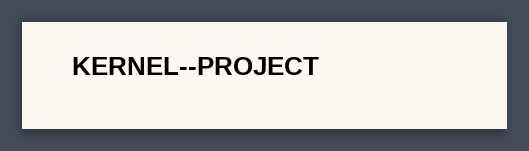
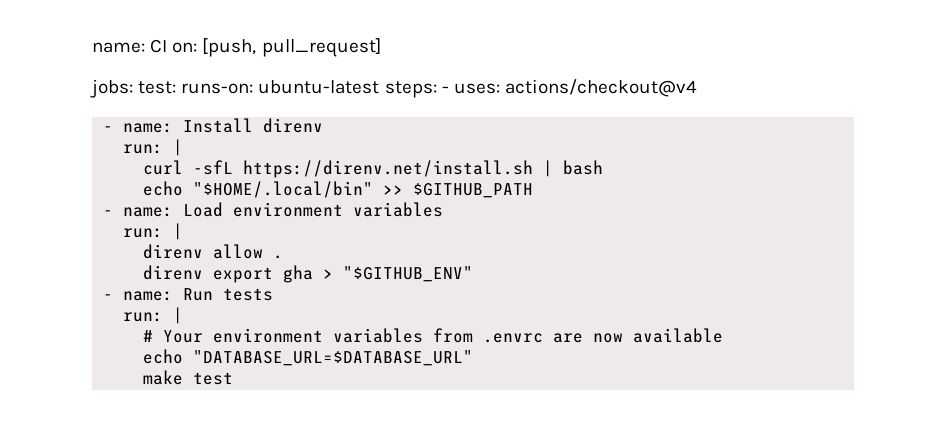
- KERNEL--PROJECT
+ name: CI on: [push, pull_request]
+ jobs: test: runs-on: ubuntu-latest steps: - uses: actions/checkout@v4
+ - name: Install direnv
+ run: |
+ curl -sfL https://direnv.net/install.sh | bash
+ echo "$HOME/.local/bin" >> $GITHUB_PATH
+ - name: Load environment variables
+ run: |
+ direnv allow .
+ direnv export gha > "$GITHUB_ENV"
+ - name: Run tests
+ run: |
+ # Your environment variables from .envrc are now available
+ echo "DATABASE_URL=$DATABASE_URL"
+ make test

